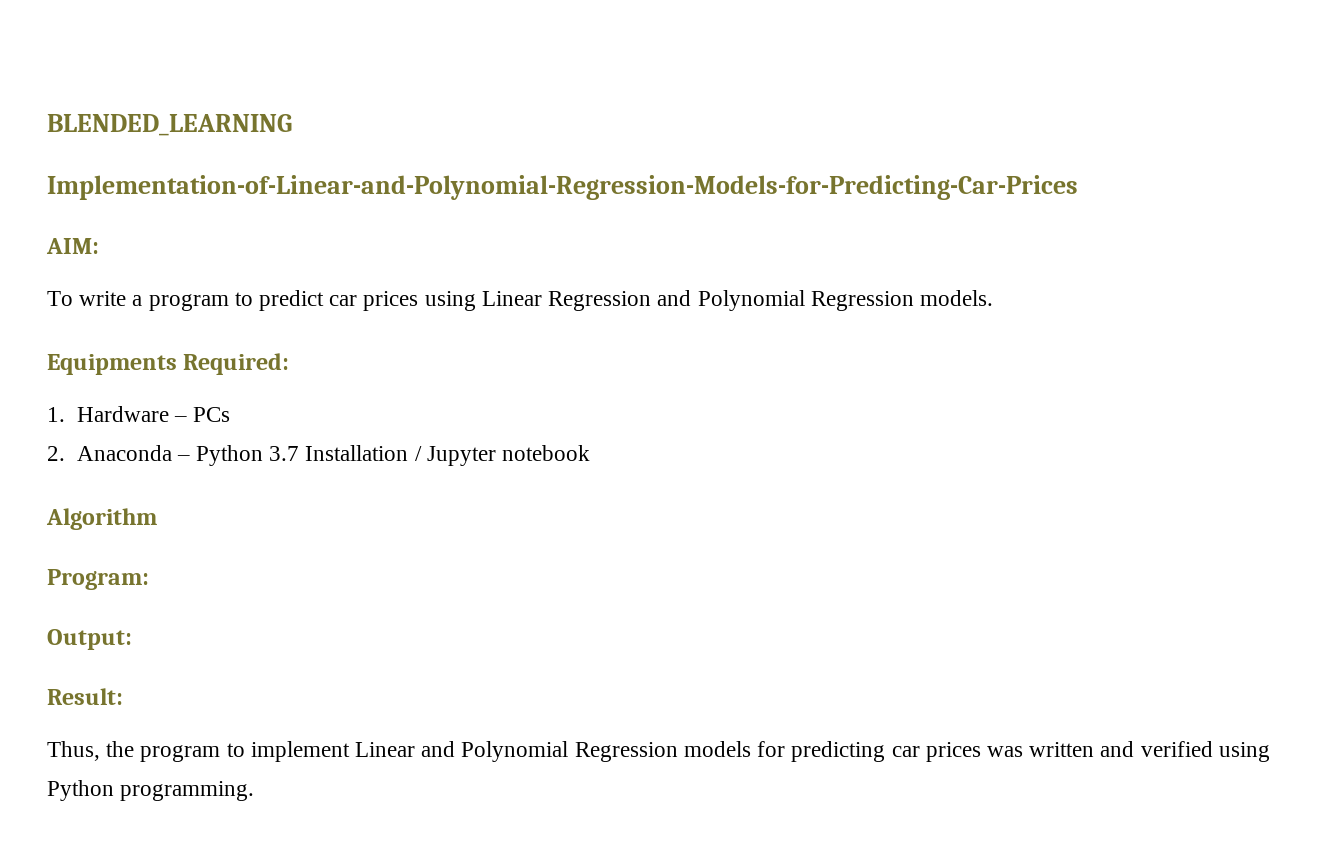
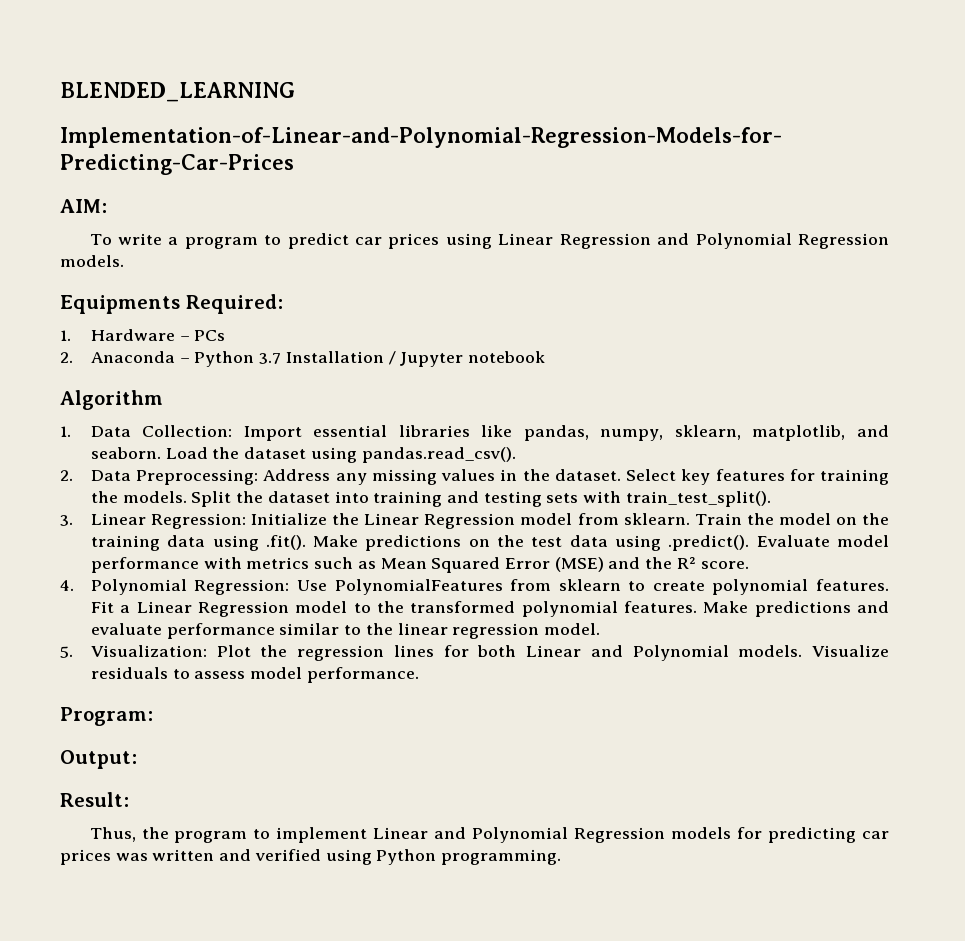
+ 1. Data Collection: Import essential libraries like pandas, numpy, sklearn, matplotlib, and seaborn. Load the dataset using pandas.read_csv().
+ 2. Data Preprocessing: Address any missing values in the dataset. Select key features for training the models. Split the dataset into training and testing sets with train_test_split().
+ 3. Linear Regression: Initialize the Linear Regression model from sklearn. Train the model on the training data using .fit(). Make predictions on the test data using .predict(). Evaluate model performance with metrics such as Mean Squared Error (MSE) and the R² score.
+ 4. Polynomial Regression: Use PolynomialFeatures from sklearn to create polynomial features. Fit a Linear Regression model to the transformed polynomial features. Make predictions and evaluate performance similar to the linear regression model.
+ 5. Visualization: Plot the regression lines for both Linear and Polynomial models. Visualize residuals to assess model performance.

